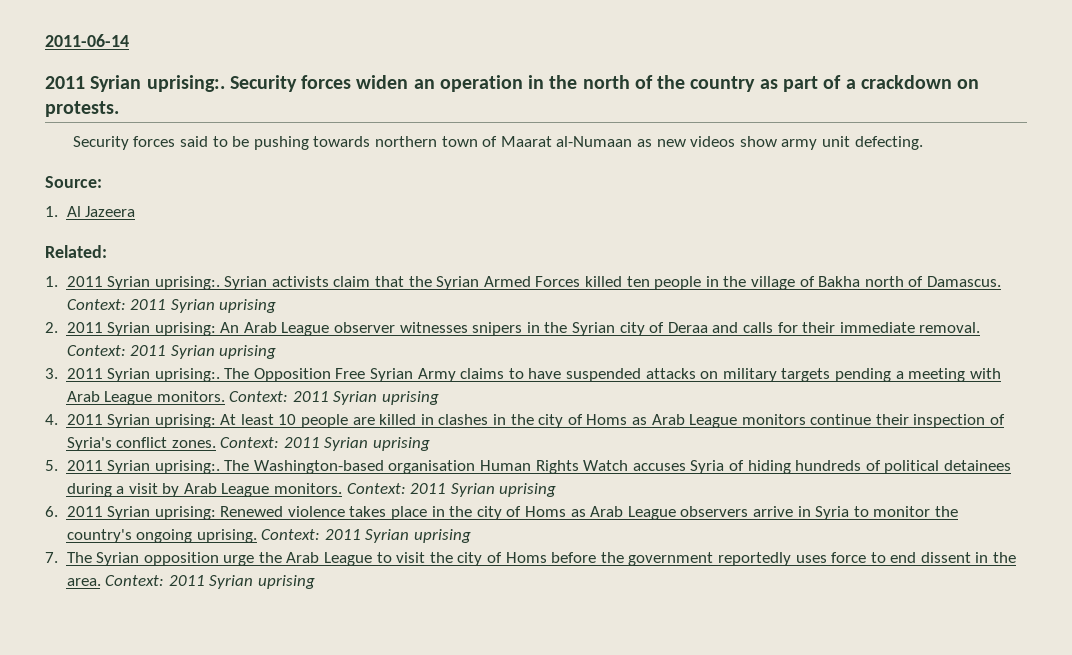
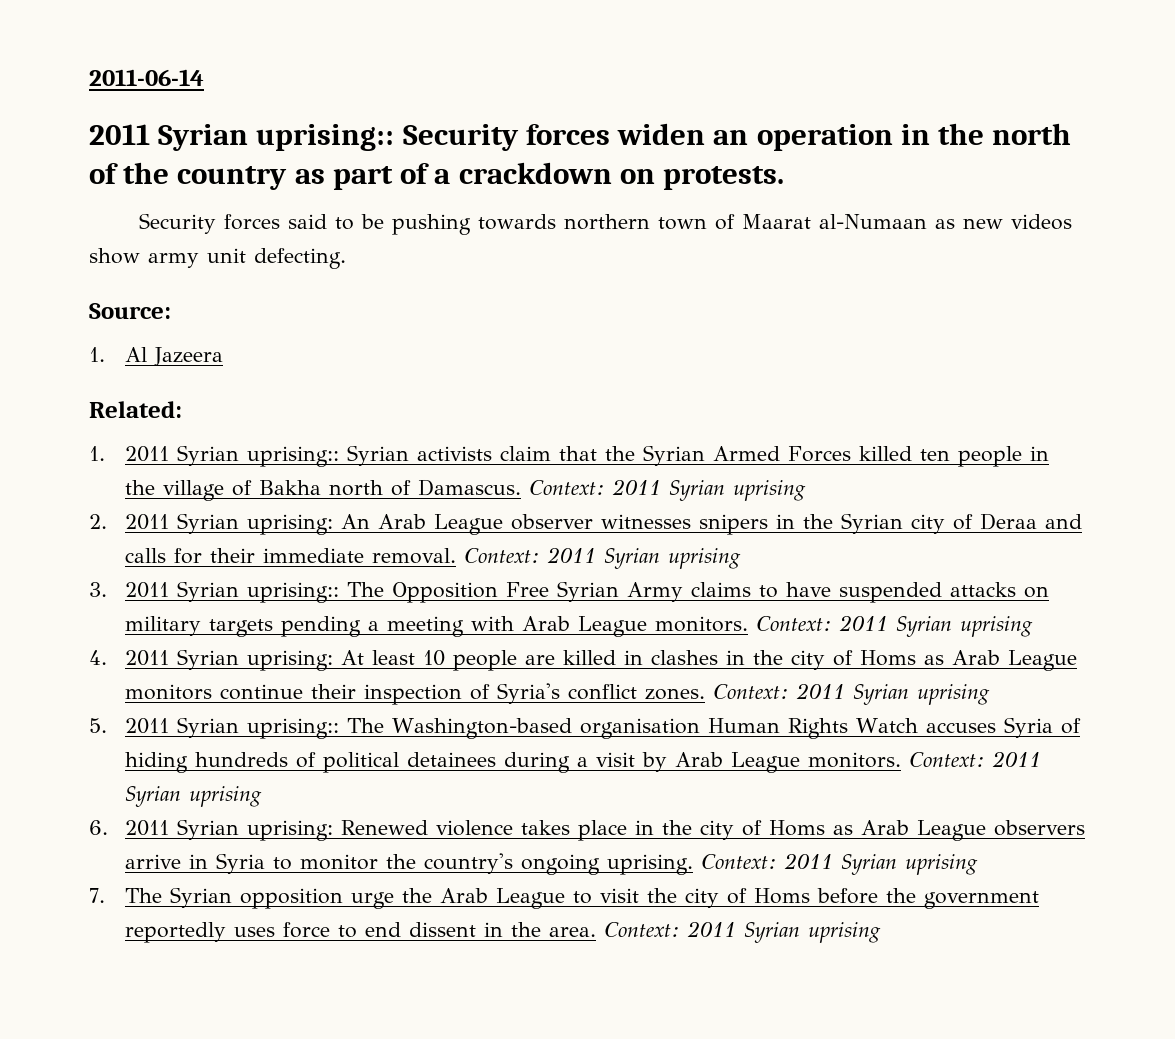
- 2011 Syrian uprising:. Security forces widen an operation in the north of the country as part of a crackdown on protests.
+ 2011 Syrian uprising:: Security forces widen an operation in the north of the country as part of a crackdown on protests.
- 1. 2011 Syrian uprising:. Syrian activists claim that the Syrian Armed Forces killed ten people in the village of Bakha north of Damascus.
+ 1. 2011 Syrian uprising:: Syrian activists claim that the Syrian Armed Forces killed ten people in the village of Bakha north of Damascus.
- 3. 2011 Syrian uprising:. The Opposition Free Syrian Army claims to have suspended attacks on military targets pending a meeting with Arab League monitors.
+ 3. 2011 Syrian uprising:: The Opposition Free Syrian Army claims to have suspended attacks on military targets pending a meeting with Arab League monitors.
- 5. 2011 Syrian uprising:. The Washington-based organisation Human Rights Watch accuses Syria of hiding hundreds of political detainees during a visit by Arab League monitors.
+ 5. 2011 Syrian uprising:: The Washington-based organisation Human Rights Watch accuses Syria of hiding hundreds of political detainees during a visit by Arab League monitors.

